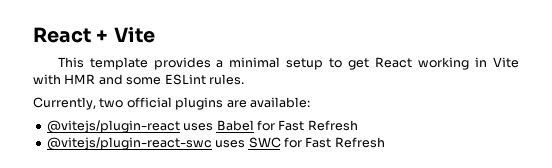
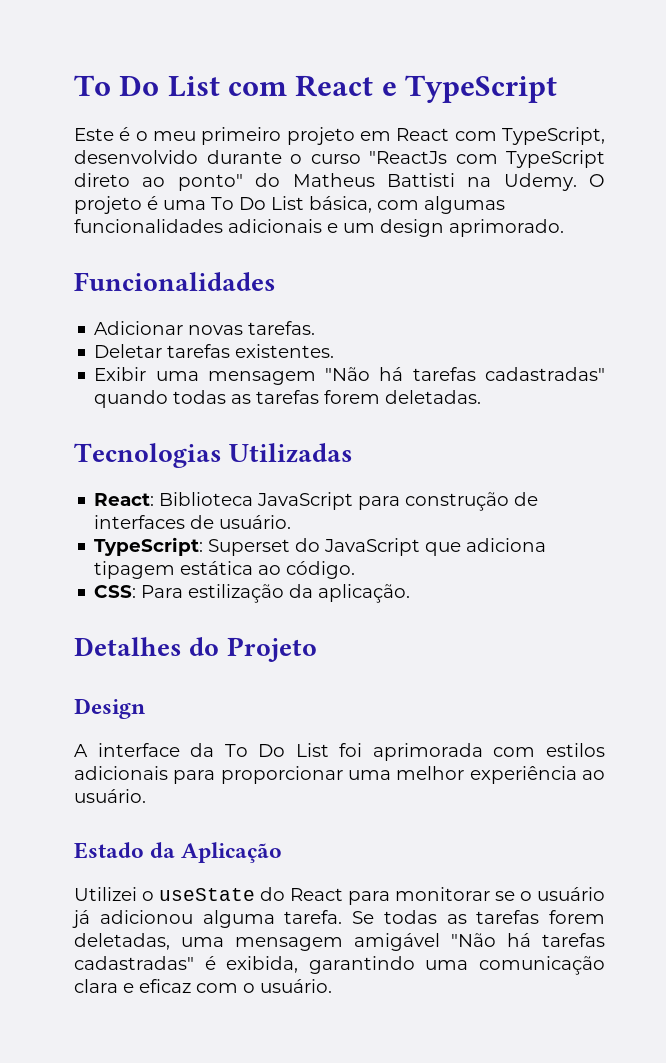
- React + Vite
- This template provides a minimal setup to get React working in Vite with HMR and some ESLint rules.
- Currently, two official plugins are available:
- @vitejs/plugin-react uses Babel for Fast Refresh
- @vitejs/plugin-react-swc uses SWC for Fast Refresh
+ To Do List com React e TypeScript
+ Este é o meu primeiro projeto em React com TypeScript, desenvolvido durante o curso "ReactJs com TypeScript direto ao ponto" do Matheus Battisti na Udemy. O projeto é uma To Do List básica, com algumas funcionalidades adicionais e um design aprimorado.
+ Funcionalidades
+ Adicionar novas tarefas.
+ Deletar tarefas existentes.
+ Exibir uma mensagem "Não há tarefas cadastradas" quando todas as tarefas forem deletadas.
+ Tecnologias Utilizadas
+ React: Biblioteca JavaScript para construção de interfaces de usuário.
+ TypeScript: Superset do JavaScript que adiciona tipagem estática ao código.
+ CSS: Para estilização da aplicação.
+ Detalhes do Projeto
+ Design
+ A interface da To Do List foi aprimorada com estilos adicionais para proporcionar uma melhor experiência ao usuário.
+ Estado da Aplicação
+ Utilizei o useState do React para monitorar se o usuário já adicionou alguma tarefa. Se todas as tarefas forem deletadas, uma mensagem amigável "Não há tarefas cadastradas" é exibida, garantindo uma comunicação clara e eficaz com o usuário.

